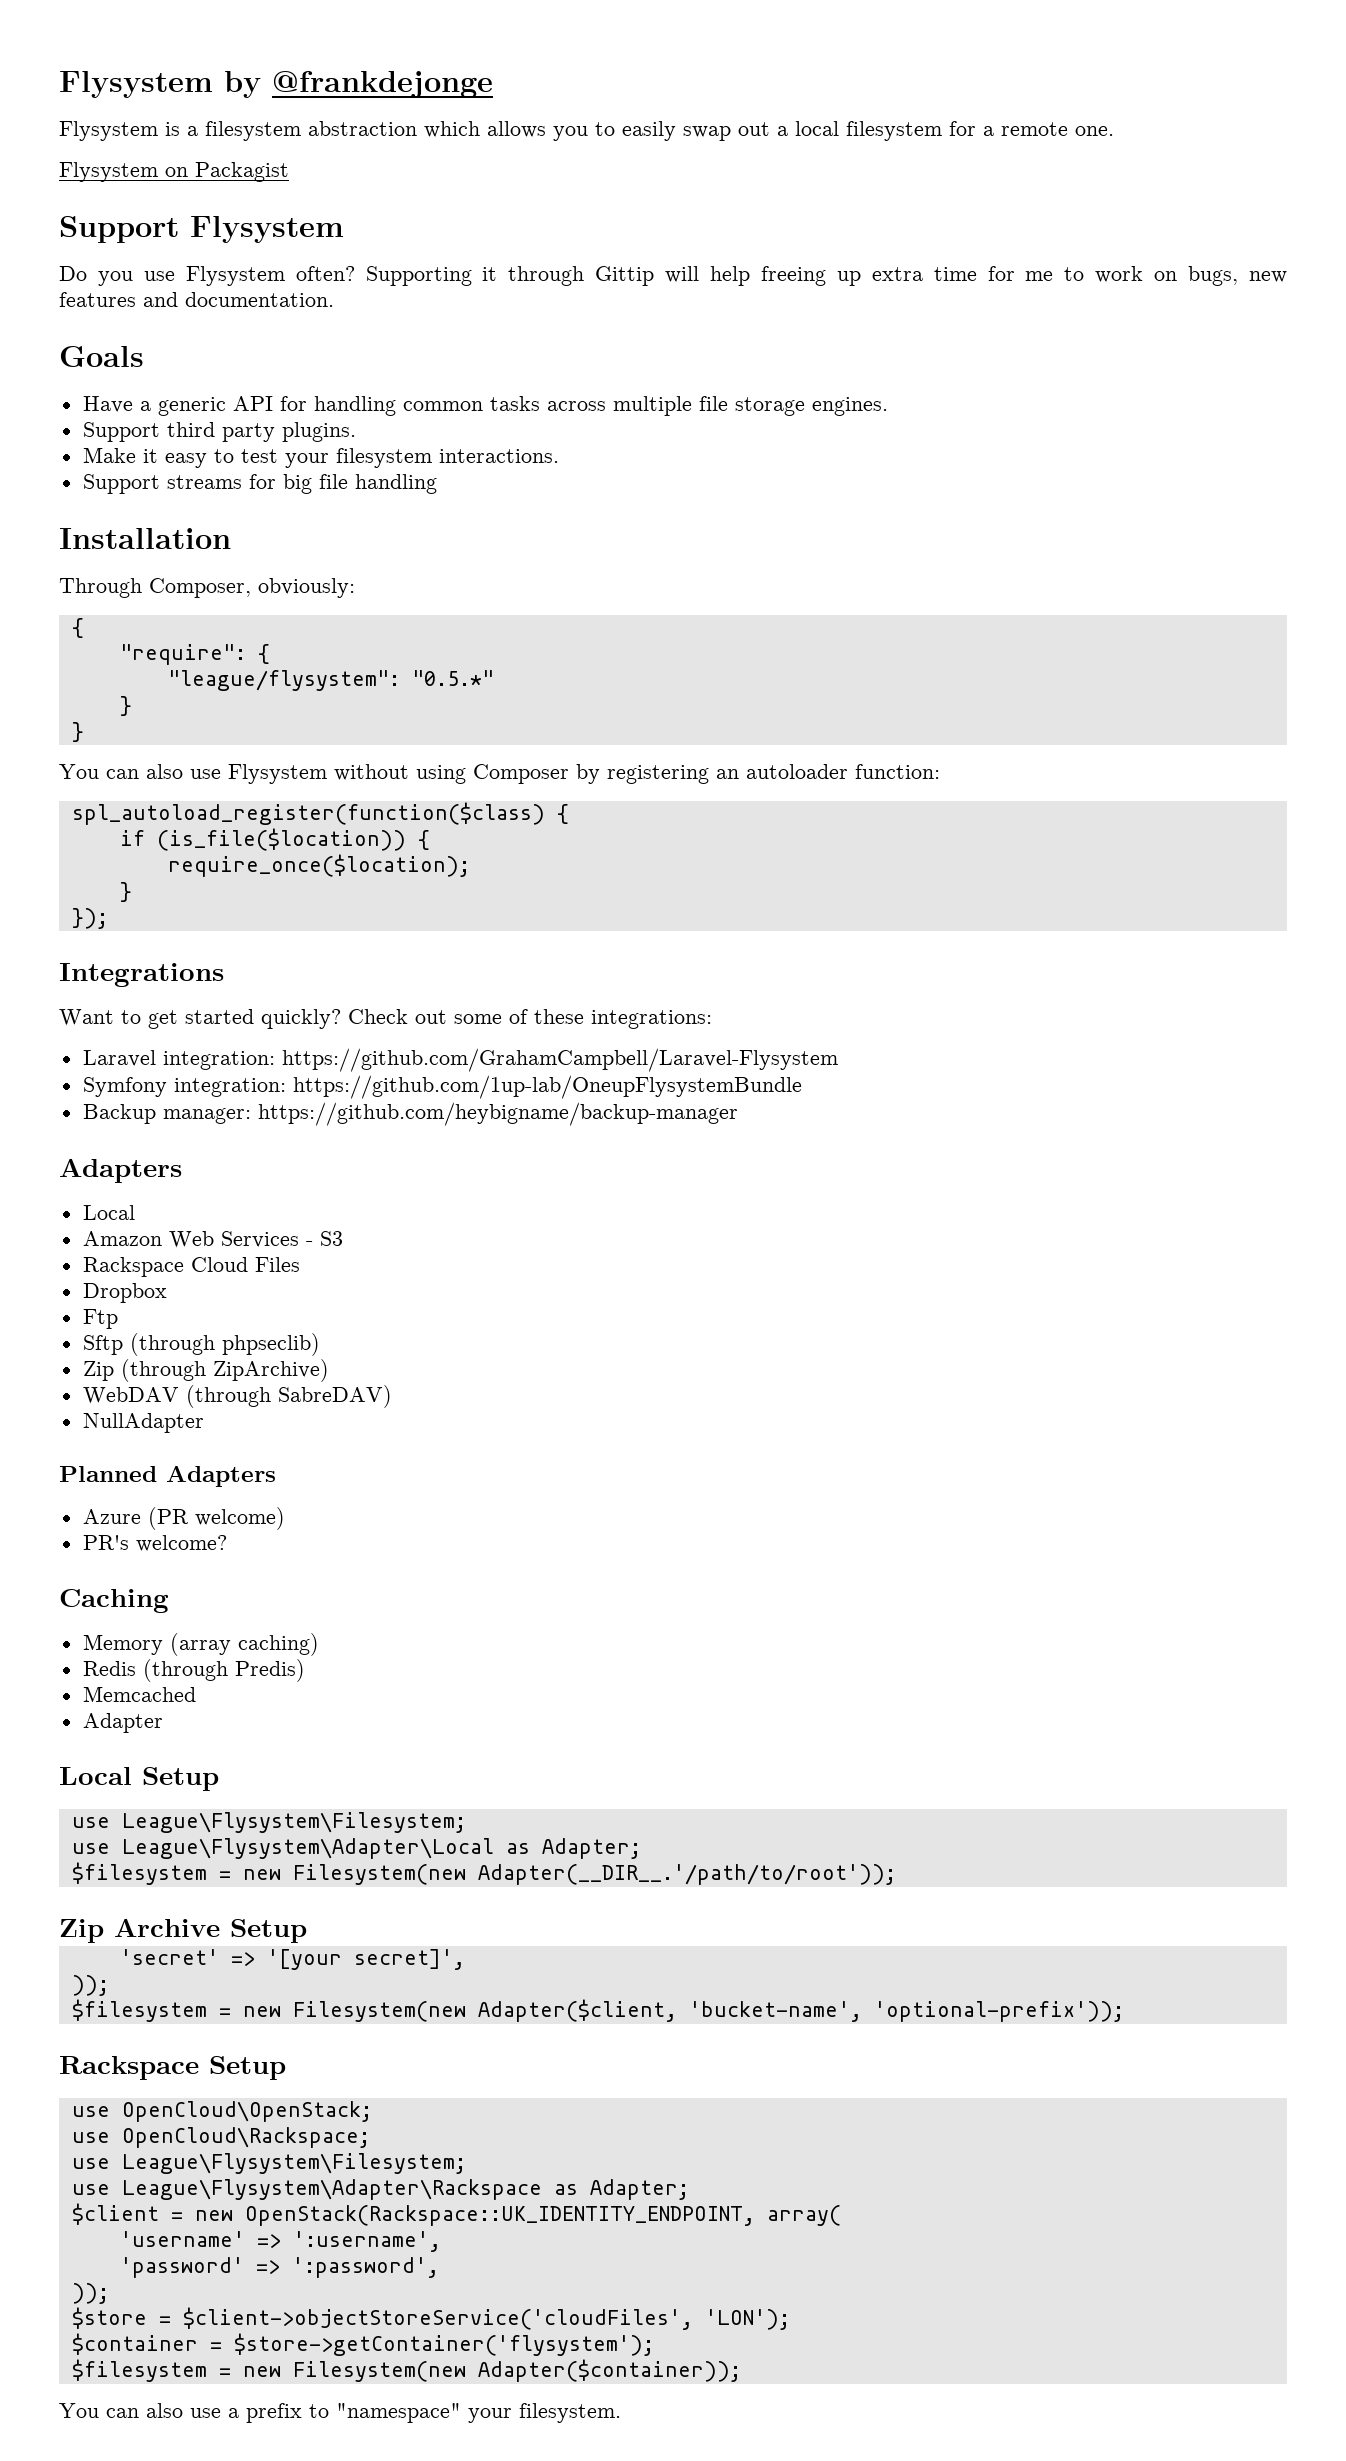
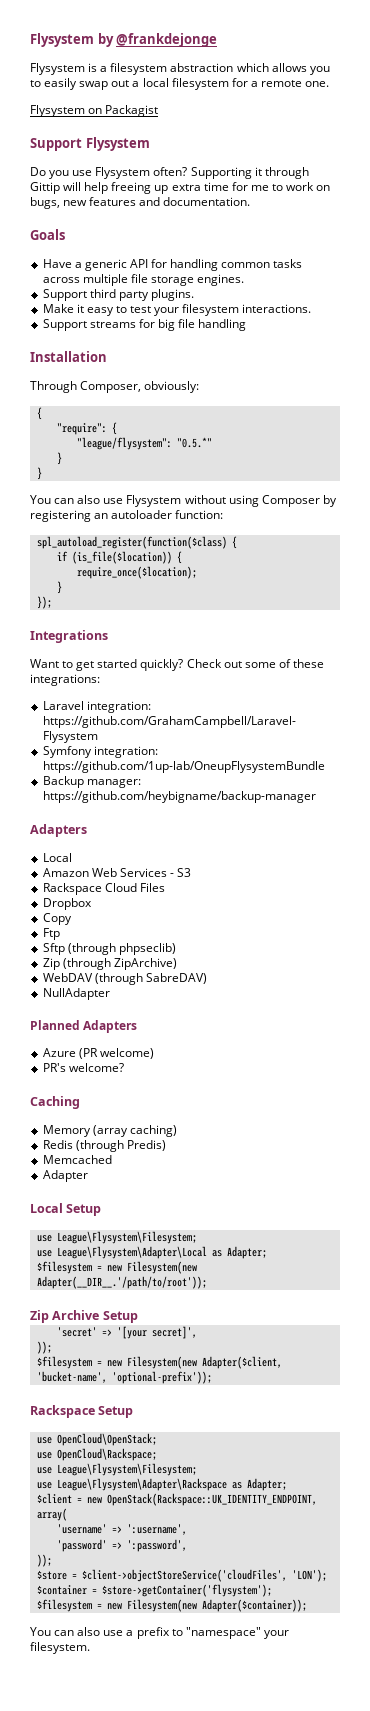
+ Copy

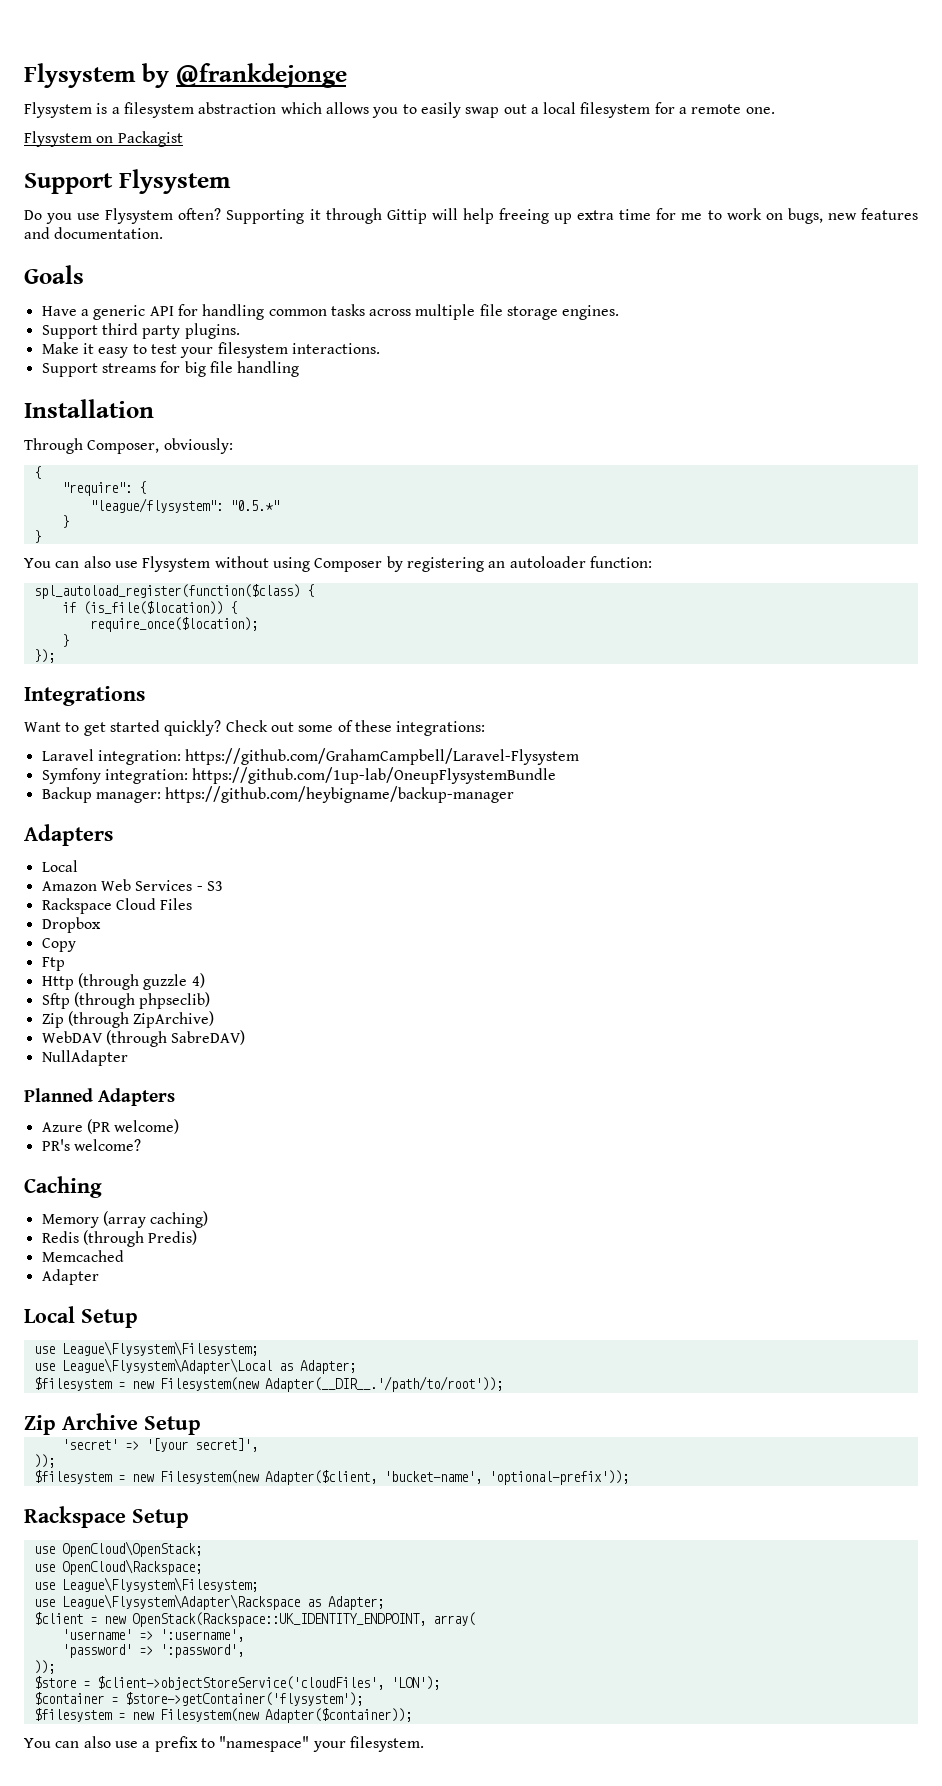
+ Http (through guzzle 4)

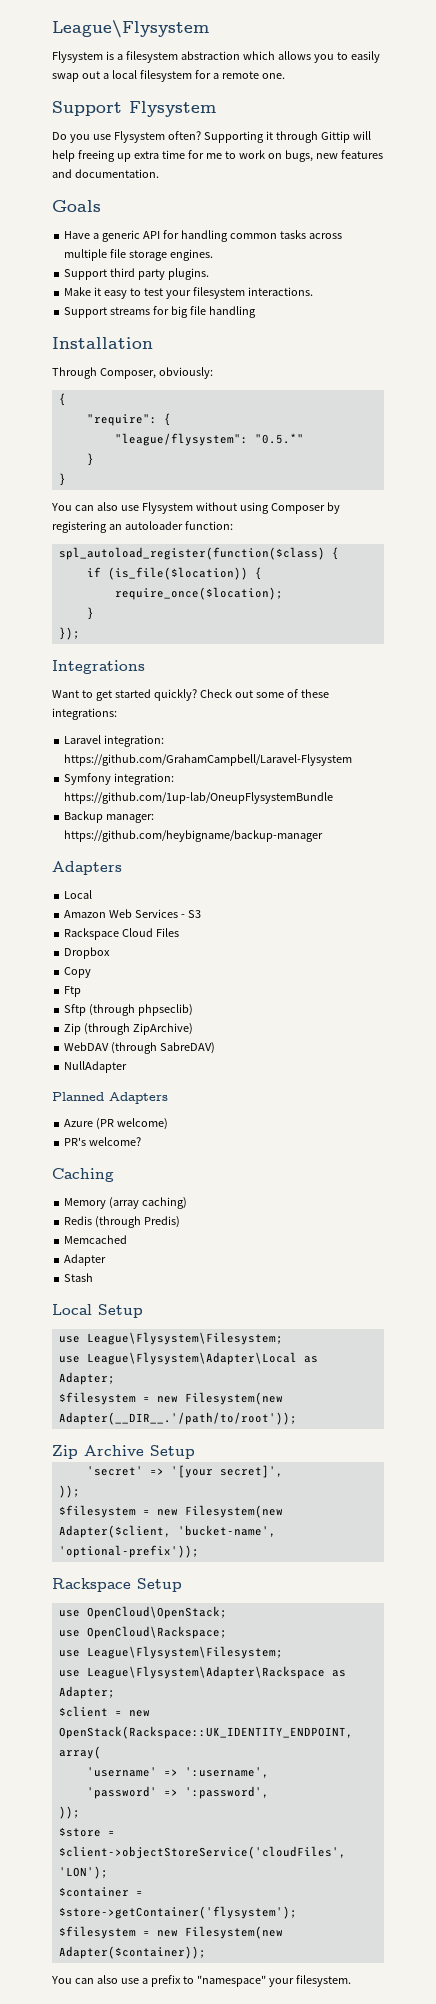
- Flysystem by @frankdejonge
+ League\Flysystem
- Flysystem on Packagist
- Http (through guzzle 4)
+ Stash

